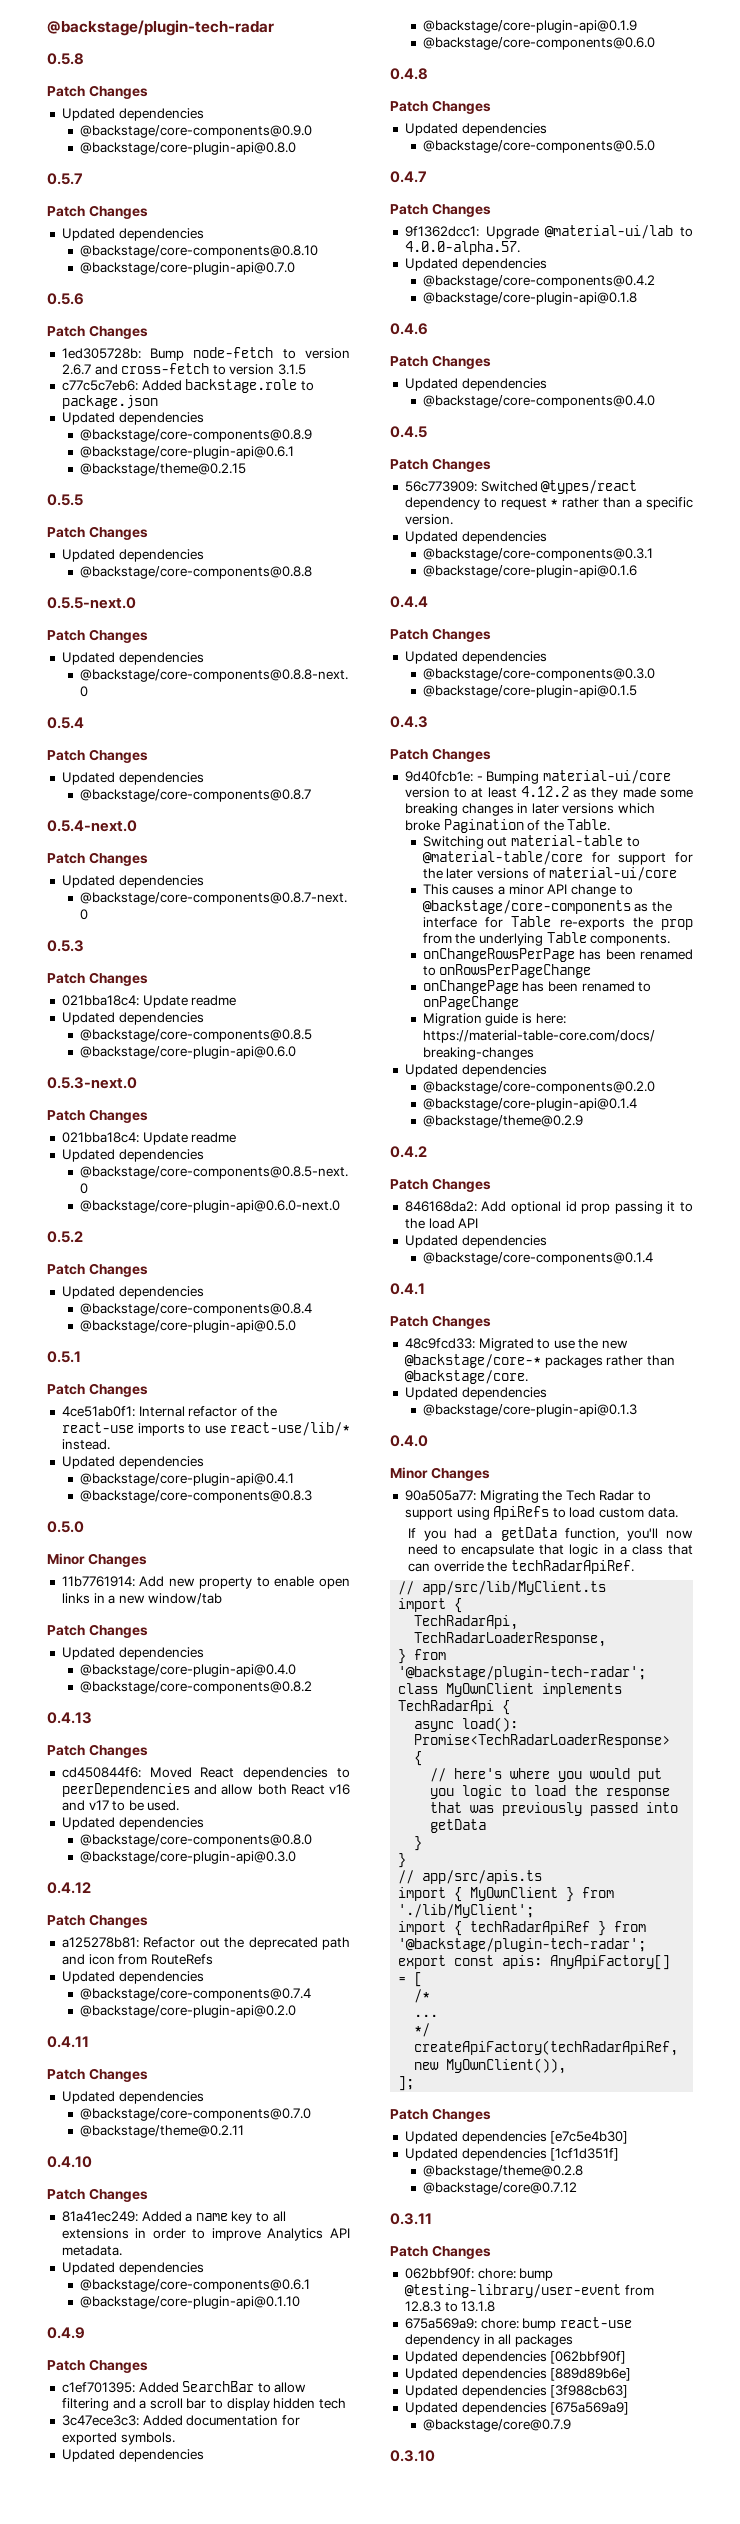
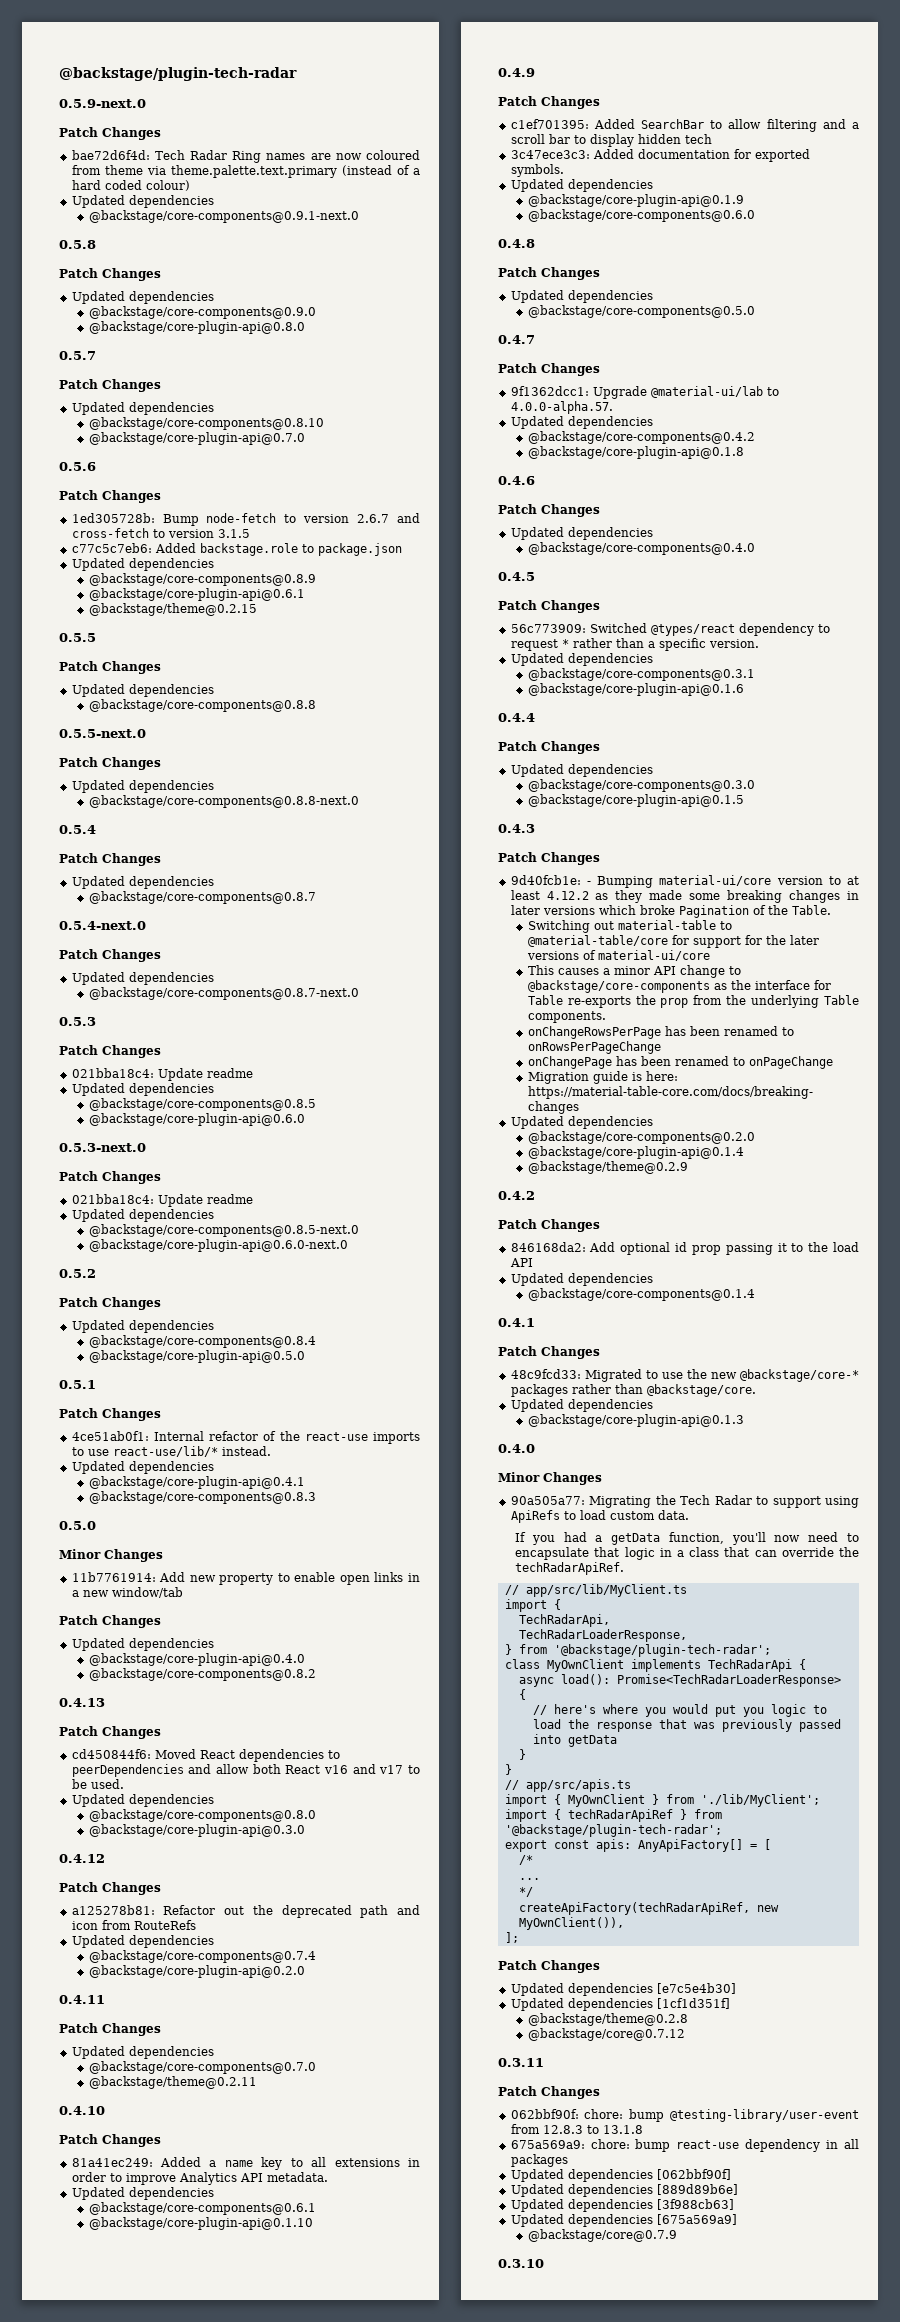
+ 0.5.9-next.0
+ Patch Changes
+ bae72d6f4d: Tech Radar Ring names are now coloured from theme via theme.palette.text.primary (instead of a hard coded colour)
+ Updated dependencies
+ @backstage/core-components@0.9.1-next.0

